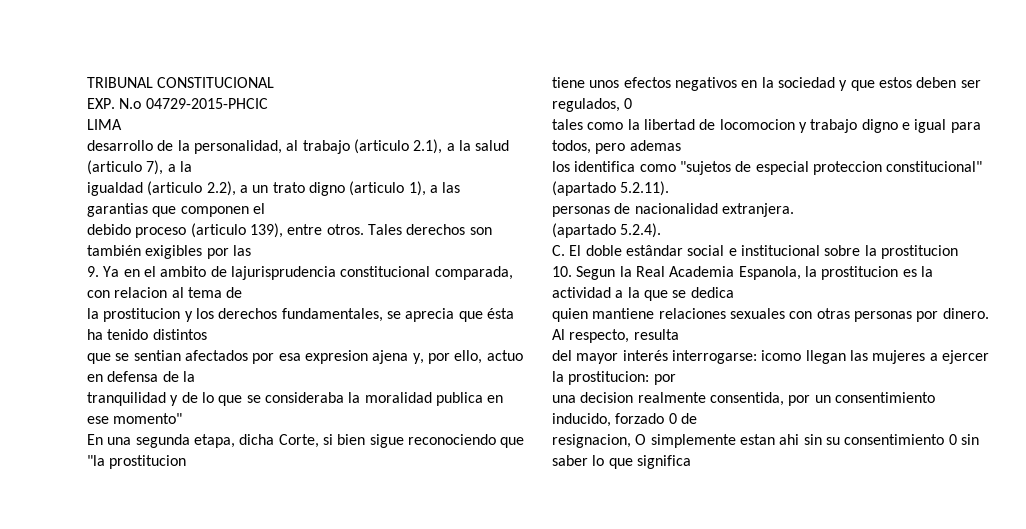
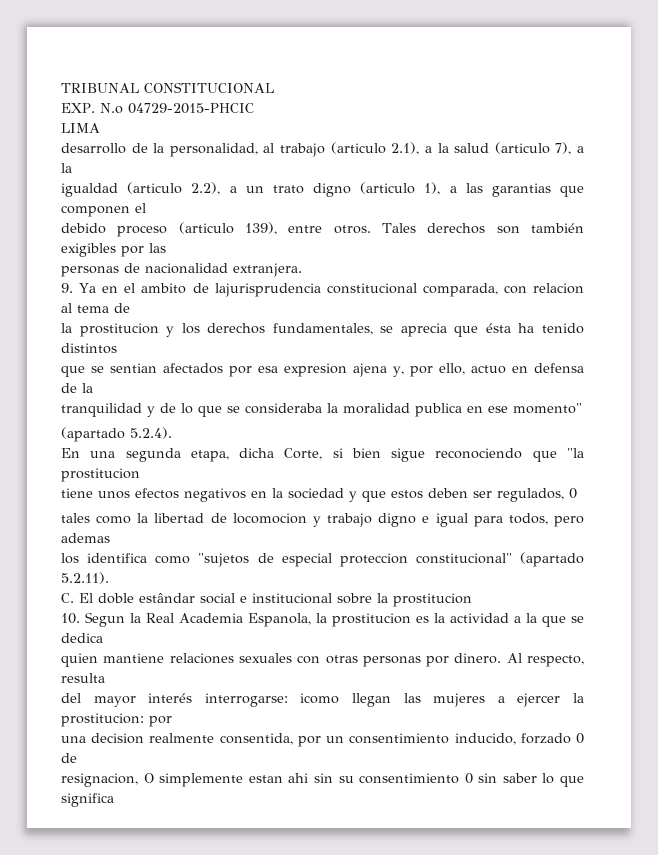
+ personas de nacionalidad extranjera.
+ (apartado 5.2.4).
- personas de nacionalidad extranjera.
- (apartado 5.2.4).

